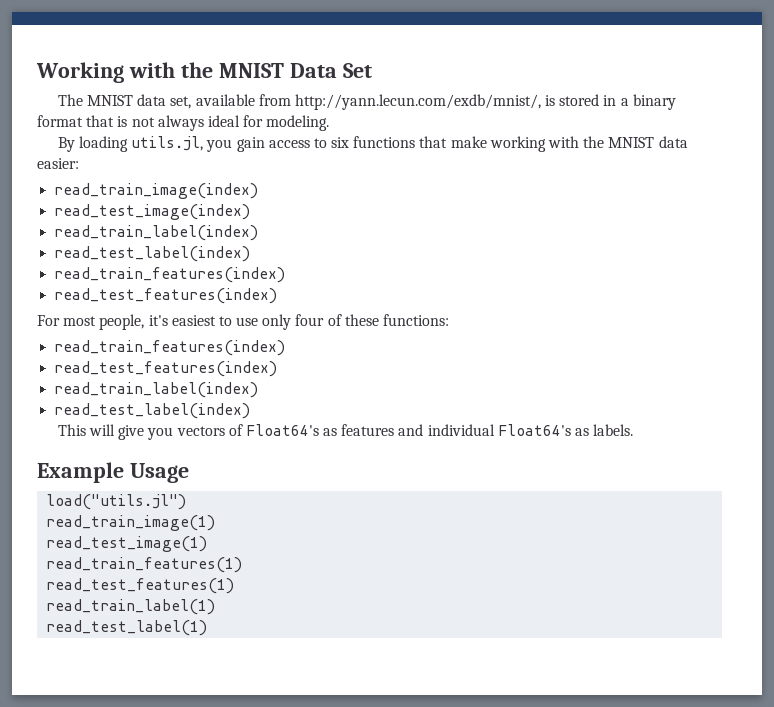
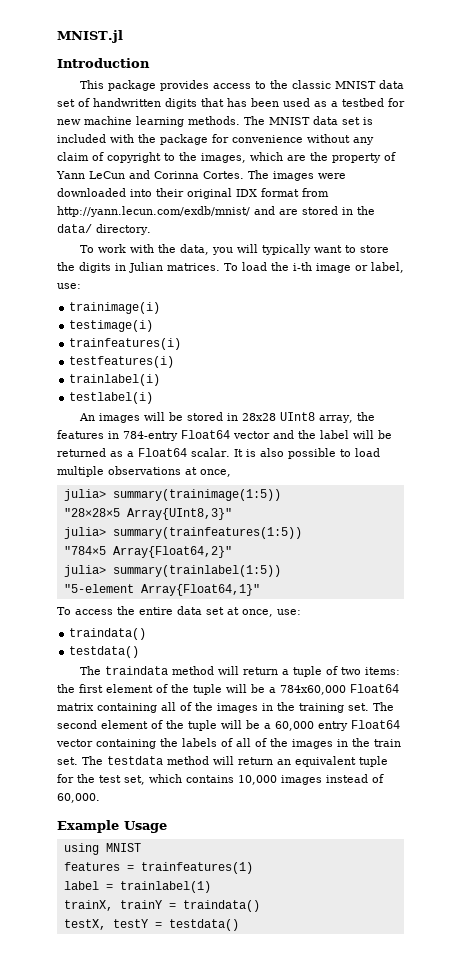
- Working with the MNIST Data Set
- The MNIST data set, available from http://yann.lecun.com/exdb/mnist/, is stored in a binary format that is not always ideal for modeling.
- By loading utils.jl, you gain access to six functions that make working with the MNIST data easier:
- read_train_image(index)
- read_test_image(index)
- read_train_label(index)
- read_test_label(index)
- read_train_features(index)
- read_test_features(index)
- For most people, it's easiest to use only four of these functions:
- read_train_features(index)
- read_test_features(index)
- read_train_label(index)
- read_test_label(index)
- This will give you vectors of Float64's as features and individual Float64's as labels.
+ MNIST.jl
+ Introduction
+ This package provides access to the classic MNIST data set of handwritten digits that has been used as a testbed for new machine learning methods. The MNIST data set is included with the package for convenience without any claim of copyright to the images, which are the property of Yann LeCun and Corinna Cortes. The images were downloaded into their original IDX format from http://yann.lecun.com/exdb/mnist/ and are stored in the data/ directory.
+ To work with the data, you will typically want to store the digits in Julian matrices. To load the i-th image or label, use:
+ trainimage(i)
+ testimage(i)
+ trainfeatures(i)
+ testfeatures(i)
+ trainlabel(i)
+ testlabel(i)
+ An images will be stored in 28x28 UInt8 array, the features in 784-entry Float64 vector and the label will be returned as a Float64 scalar. It is also possible to load multiple observations at once,
+ julia> summary(trainimage(1:5))
+ "28×28×5 Array{UInt8,3}"
+ julia> summary(trainfeatures(1:5))
+ "784×5 Array{Float64,2}"
+ julia> summary(trainlabel(1:5))
+ "5-element Array{Float64,1}"
+ To access the entire data set at once, use:
+ traindata()
+ testdata()
+ The traindata method will return a tuple of two items: the first element of the tuple will be a 784x60,000 Float64 matrix containing all of the images in the training set. The second element of the tuple will be a 60,000 entry Float64 vector containing the labels of all of the images in the train set. The testdata method will return an equivalent tuple for the test set, which contains 10,000 images instead of 60,000.
  Example Usage
- load("utils.jl")
- read_train_image(1)
- read_test_image(1)
- read_train_features(1)
- read_test_features(1)
- read_train_label(1)
- read_test_label(1)
+ using MNIST
+ features = trainfeatures(1)
+ label = trainlabel(1)
+ trainX, trainY = traindata()
+ testX, testY = testdata()

